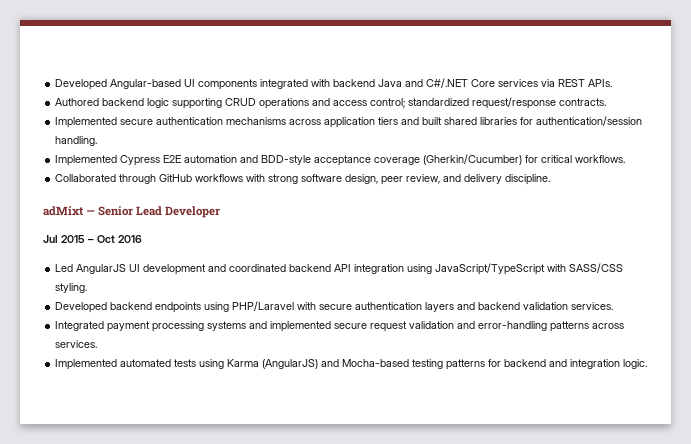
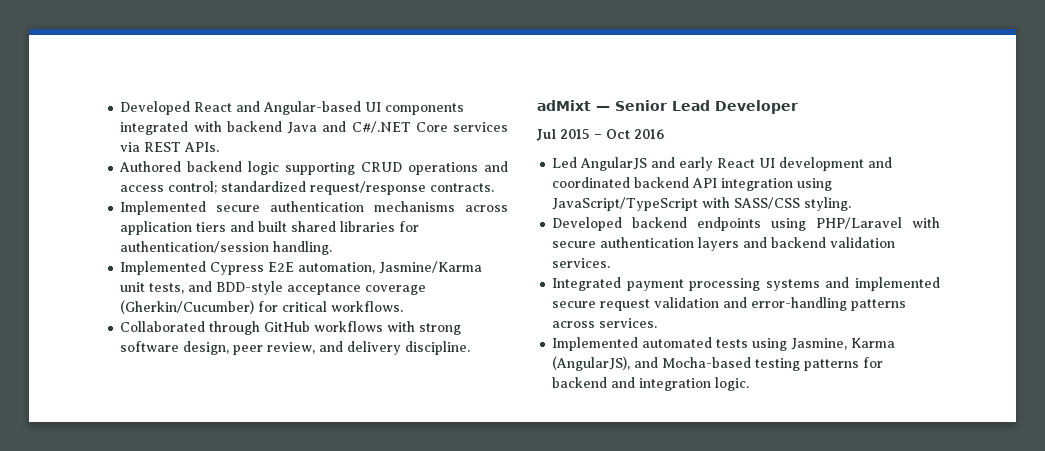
- Developed Angular-based UI components integrated with backend Java and C#/.NET Core services via REST APIs.
+ Developed React and Angular-based UI components integrated with backend Java and C#/.NET Core services via REST APIs.
- Implemented Cypress E2E automation and BDD-style acceptance coverage (Gherkin/Cucumber) for critical workflows.
+ Implemented Cypress E2E automation, Jasmine/Karma unit tests, and BDD-style acceptance coverage (Gherkin/Cucumber) for critical workflows.
- Led AngularJS UI development and coordinated backend API integration using JavaScript/TypeScript with SASS/CSS styling.
+ Led AngularJS and early React UI development and coordinated backend API integration using JavaScript/TypeScript with SASS/CSS styling.
- Implemented automated tests using Karma (AngularJS) and Mocha-based testing patterns for backend and integration logic.
+ Implemented automated tests using Jasmine, Karma (AngularJS), and Mocha-based testing patterns for backend and integration logic.

